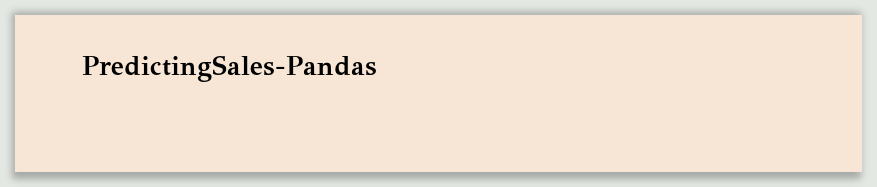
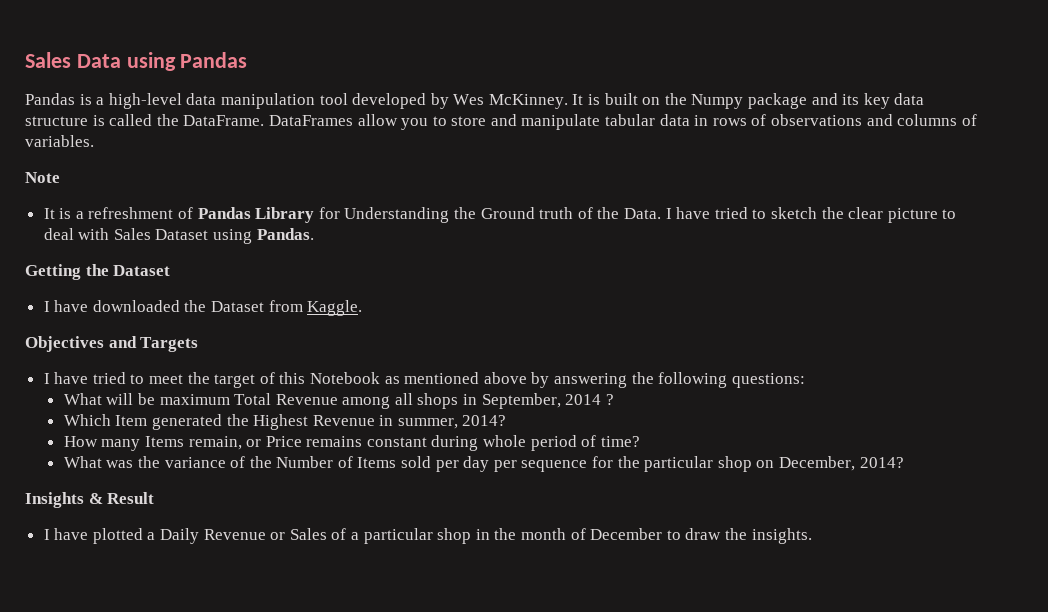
- PredictingSales-Pandas
+ Sales Data using Pandas
+ Pandas is a high-level data manipulation tool developed by Wes McKinney. It is built on the Numpy package and its key data structure is called the DataFrame. DataFrames allow you to store and manipulate tabular data in rows of observations and columns of variables.
+ Note
+ It is a refreshment of Pandas Library for Understanding the Ground truth of the Data. I have tried to sketch the clear picture to deal with Sales Dataset using Pandas.
+ Getting the Dataset
+ I have downloaded the Dataset from Kaggle.
+ Objectives and Targets
+ I have tried to meet the target of this Notebook as mentioned above by answering the following questions:
+ What will be maximum Total Revenue among all shops in September, 2014 ?
+ Which Item generated the Highest Revenue in summer, 2014?
+ How many Items remain, or Price remains constant during whole period of time?
+ What was the variance of the Number of Items sold per day per sequence for the particular shop on December, 2014?
+ Insights & Result
+ I have plotted a Daily Revenue or Sales of a particular shop in the month of December to draw the insights.

